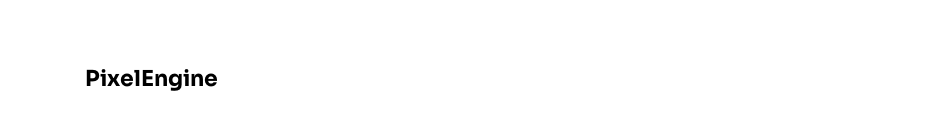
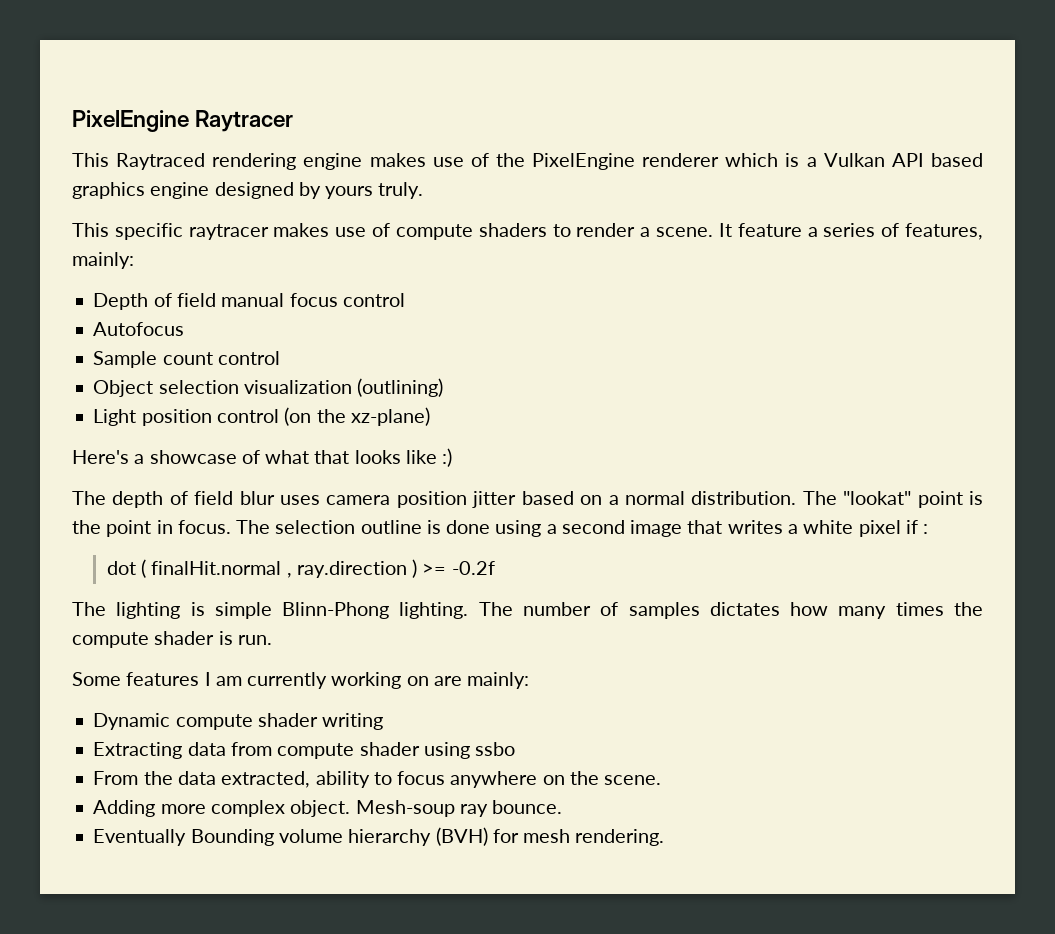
- PixelEngine
+ PixelEngine Raytracer
+ This Raytraced rendering engine makes use of the PixelEngine renderer which is a Vulkan API based graphics engine designed by yours truly.
+ This specific raytracer makes use of compute shaders to render a scene. It feature a series of features, mainly:
+ Depth of field manual focus control
+ Autofocus
+ Sample count control
+ Object selection visualization (outlining)
+ Light position control (on the xz-plane)
+ Here's a showcase of what that looks like :)
+ The depth of field blur uses camera position jitter based on a normal distribution. The "lookat" point is the point in focus. The selection outline is done using a second image that writes a white pixel if :
+ dot ( finalHit.normal , ray.direction ) >= -0.2f
+ The lighting is simple Blinn-Phong lighting. The number of samples dictates how many times the compute shader is run.
+ Some features I am currently working on are mainly:
+ Dynamic compute shader writing
+ Extracting data from compute shader using ssbo
+ From the data extracted, ability to focus anywhere on the scene.
+ Adding more complex object. Mesh-soup ray bounce.
+ Eventually Bounding volume hierarchy (BVH) for mesh rendering.

